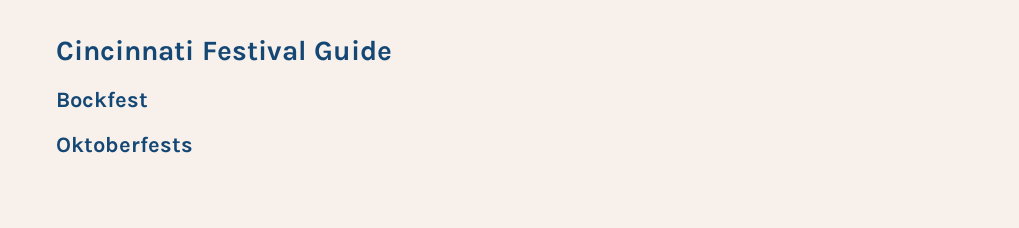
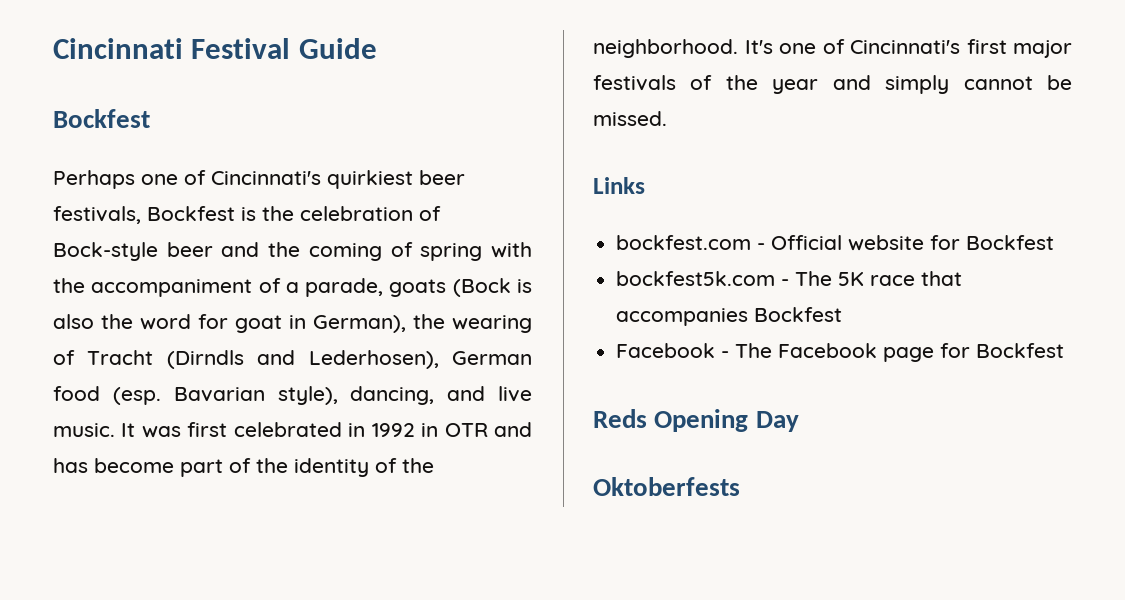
+ Perhaps one of Cincinnati's quirkiest beer festivals, Bockfest is the celebration of Bock-style beer and the coming of spring with the accompaniment of a parade, goats (Bock is also the word for goat in German), the wearing of Tracht (Dirndls and Lederhosen), German food (esp. Bavarian style), dancing, and live music. It was first celebrated in 1992 in OTR and has become part of the identity of the neighborhood. It's one of Cincinnati's first major festivals of the year and simply cannot be missed.
+ Links
+ bockfest.com - Official website for Bockfest
+ bockfest5k.com - The 5K race that accompanies Bockfest
+ Facebook - The Facebook page for Bockfest
+ Reds Opening Day

